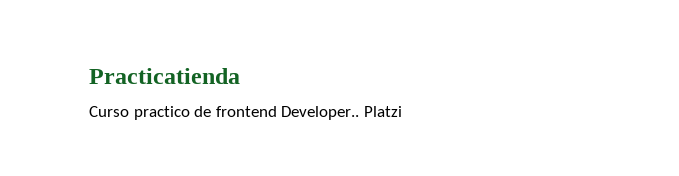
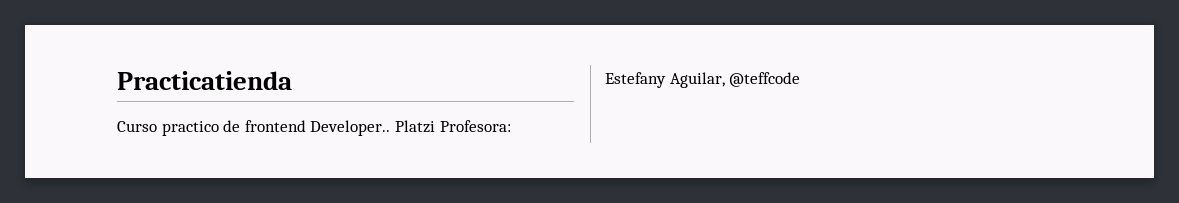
- Platzi
+ Platzi Profesora: Estefany Aguilar, @teffcode

